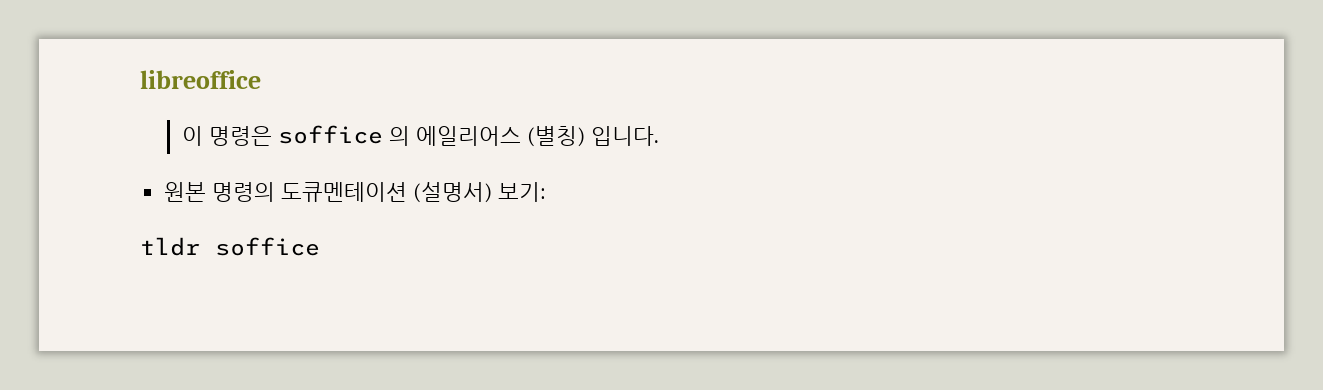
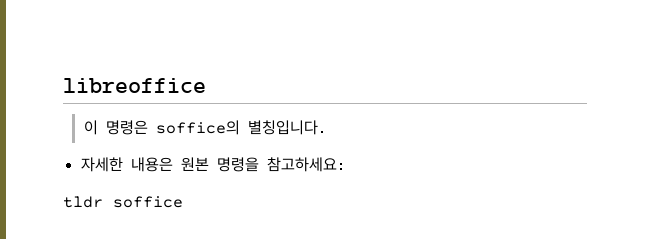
- 이 명령은 soffice 의 에일리어스 (별칭) 입니다.
- 원본 명령의 도큐멘테이션 (설명서) 보기:
+ 이 명령은 soffice의 별칭입니다.
+ 자세한 내용은 원본 명령을 참고하세요:

